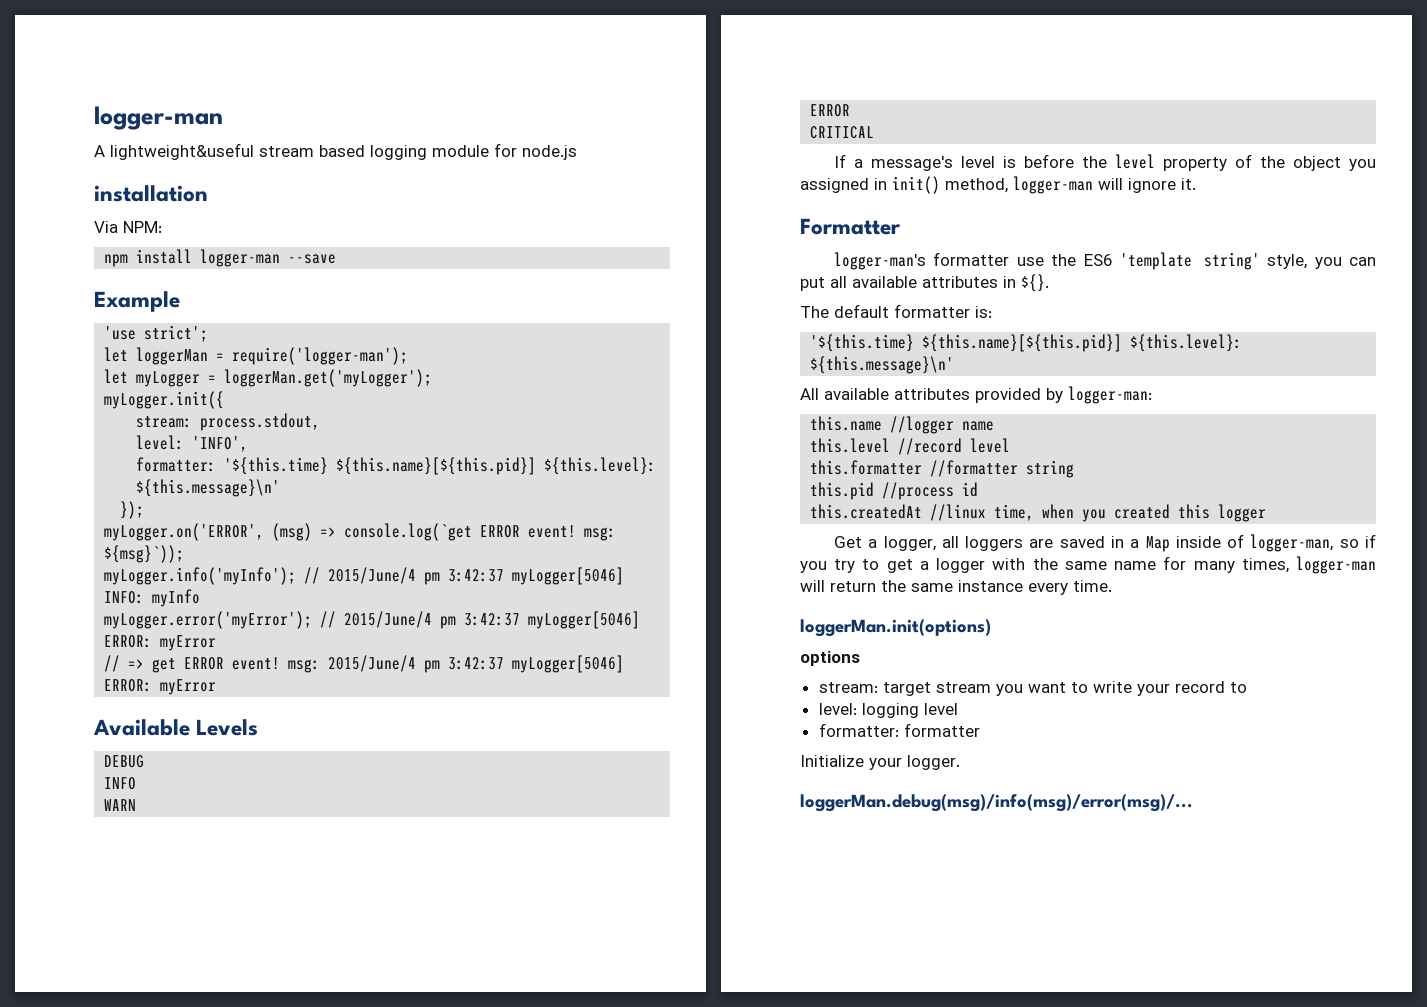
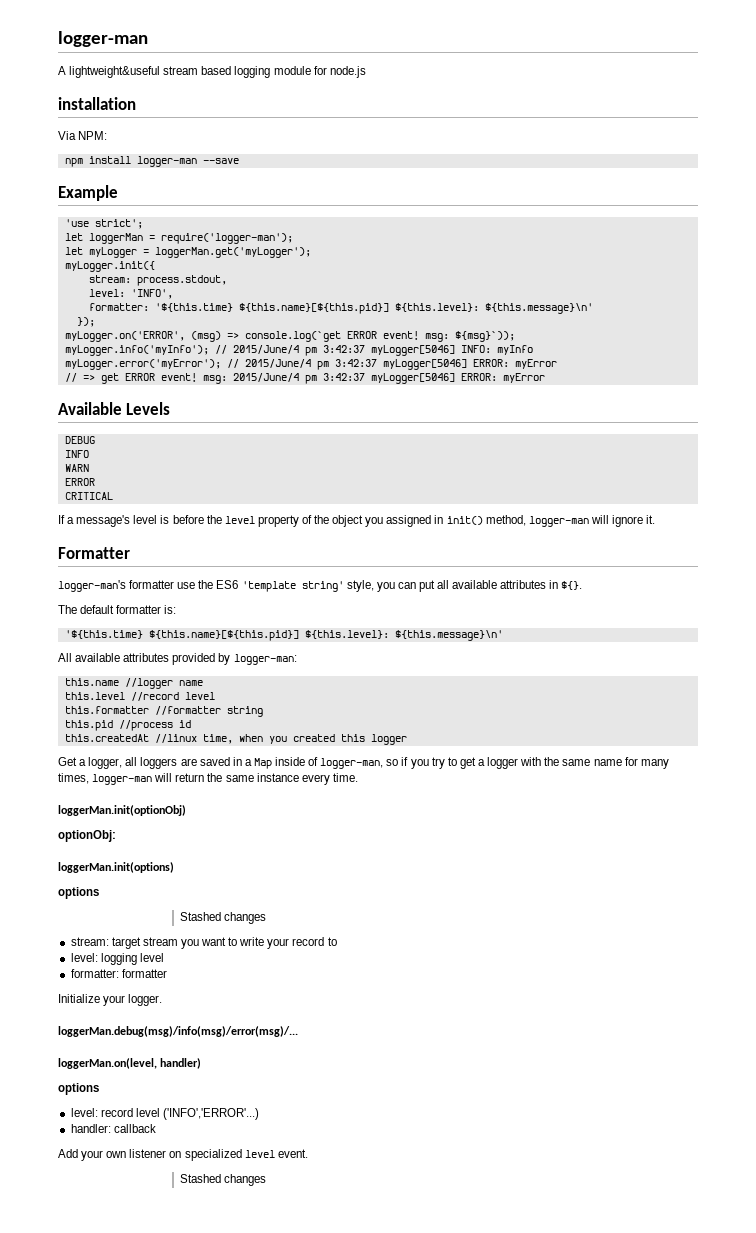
+ loggerMan.init(optionObj)
+ optionObj:
  loggerMan.init(options)
  options
+ Stashed changes
+ loggerMan.on(level, handler)
+ options
+ level: record level ('INFO','ERROR'...)
+ handler: callback
+ Add your own listener on specialized level event.
+ Stashed changes

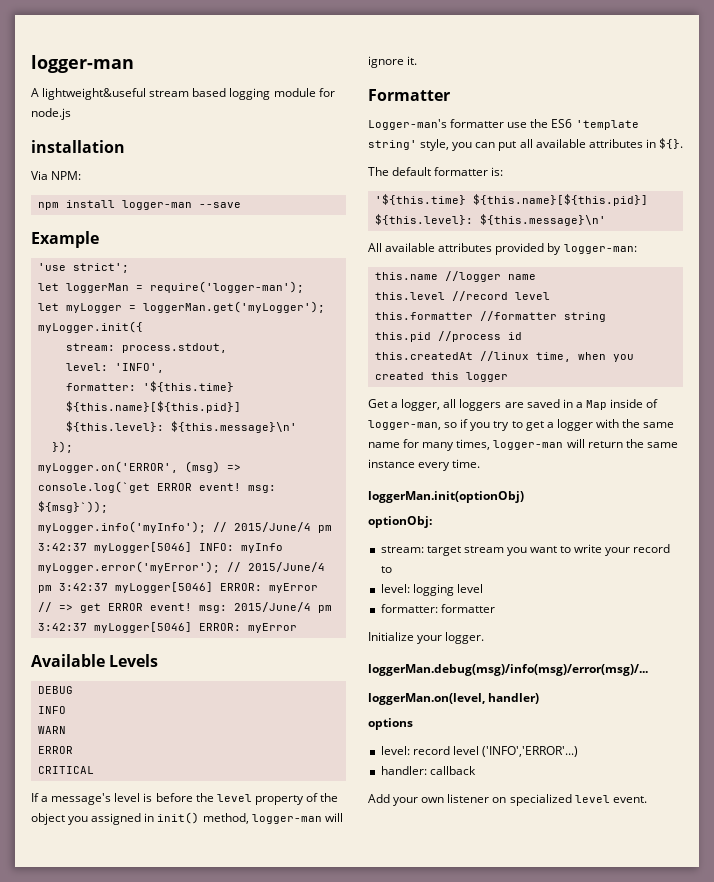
- logger-man's formatter use the ES6 'template string' style, you can put all available attributes in ${}.
+ Logger-man's formatter use the ES6 'template string' style, you can put all available attributes in ${}.
- loggerMan.init(options)
- options
- Stashed changes
  Add your own listener on specialized level event.
- Stashed changes

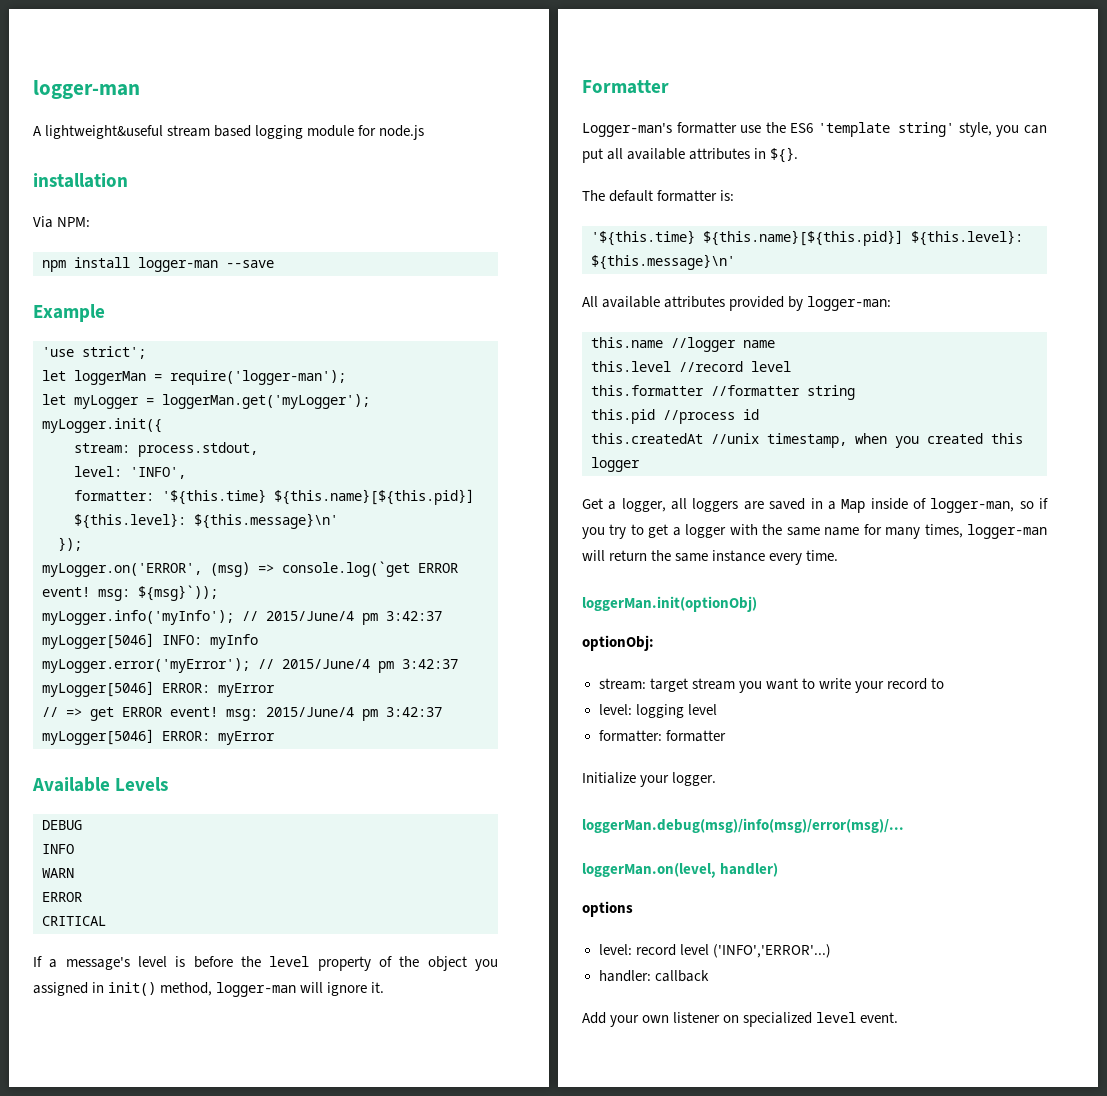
- this.createdAt //linux time, when you created this logger
+ this.createdAt //unix timestamp, when you created this logger

